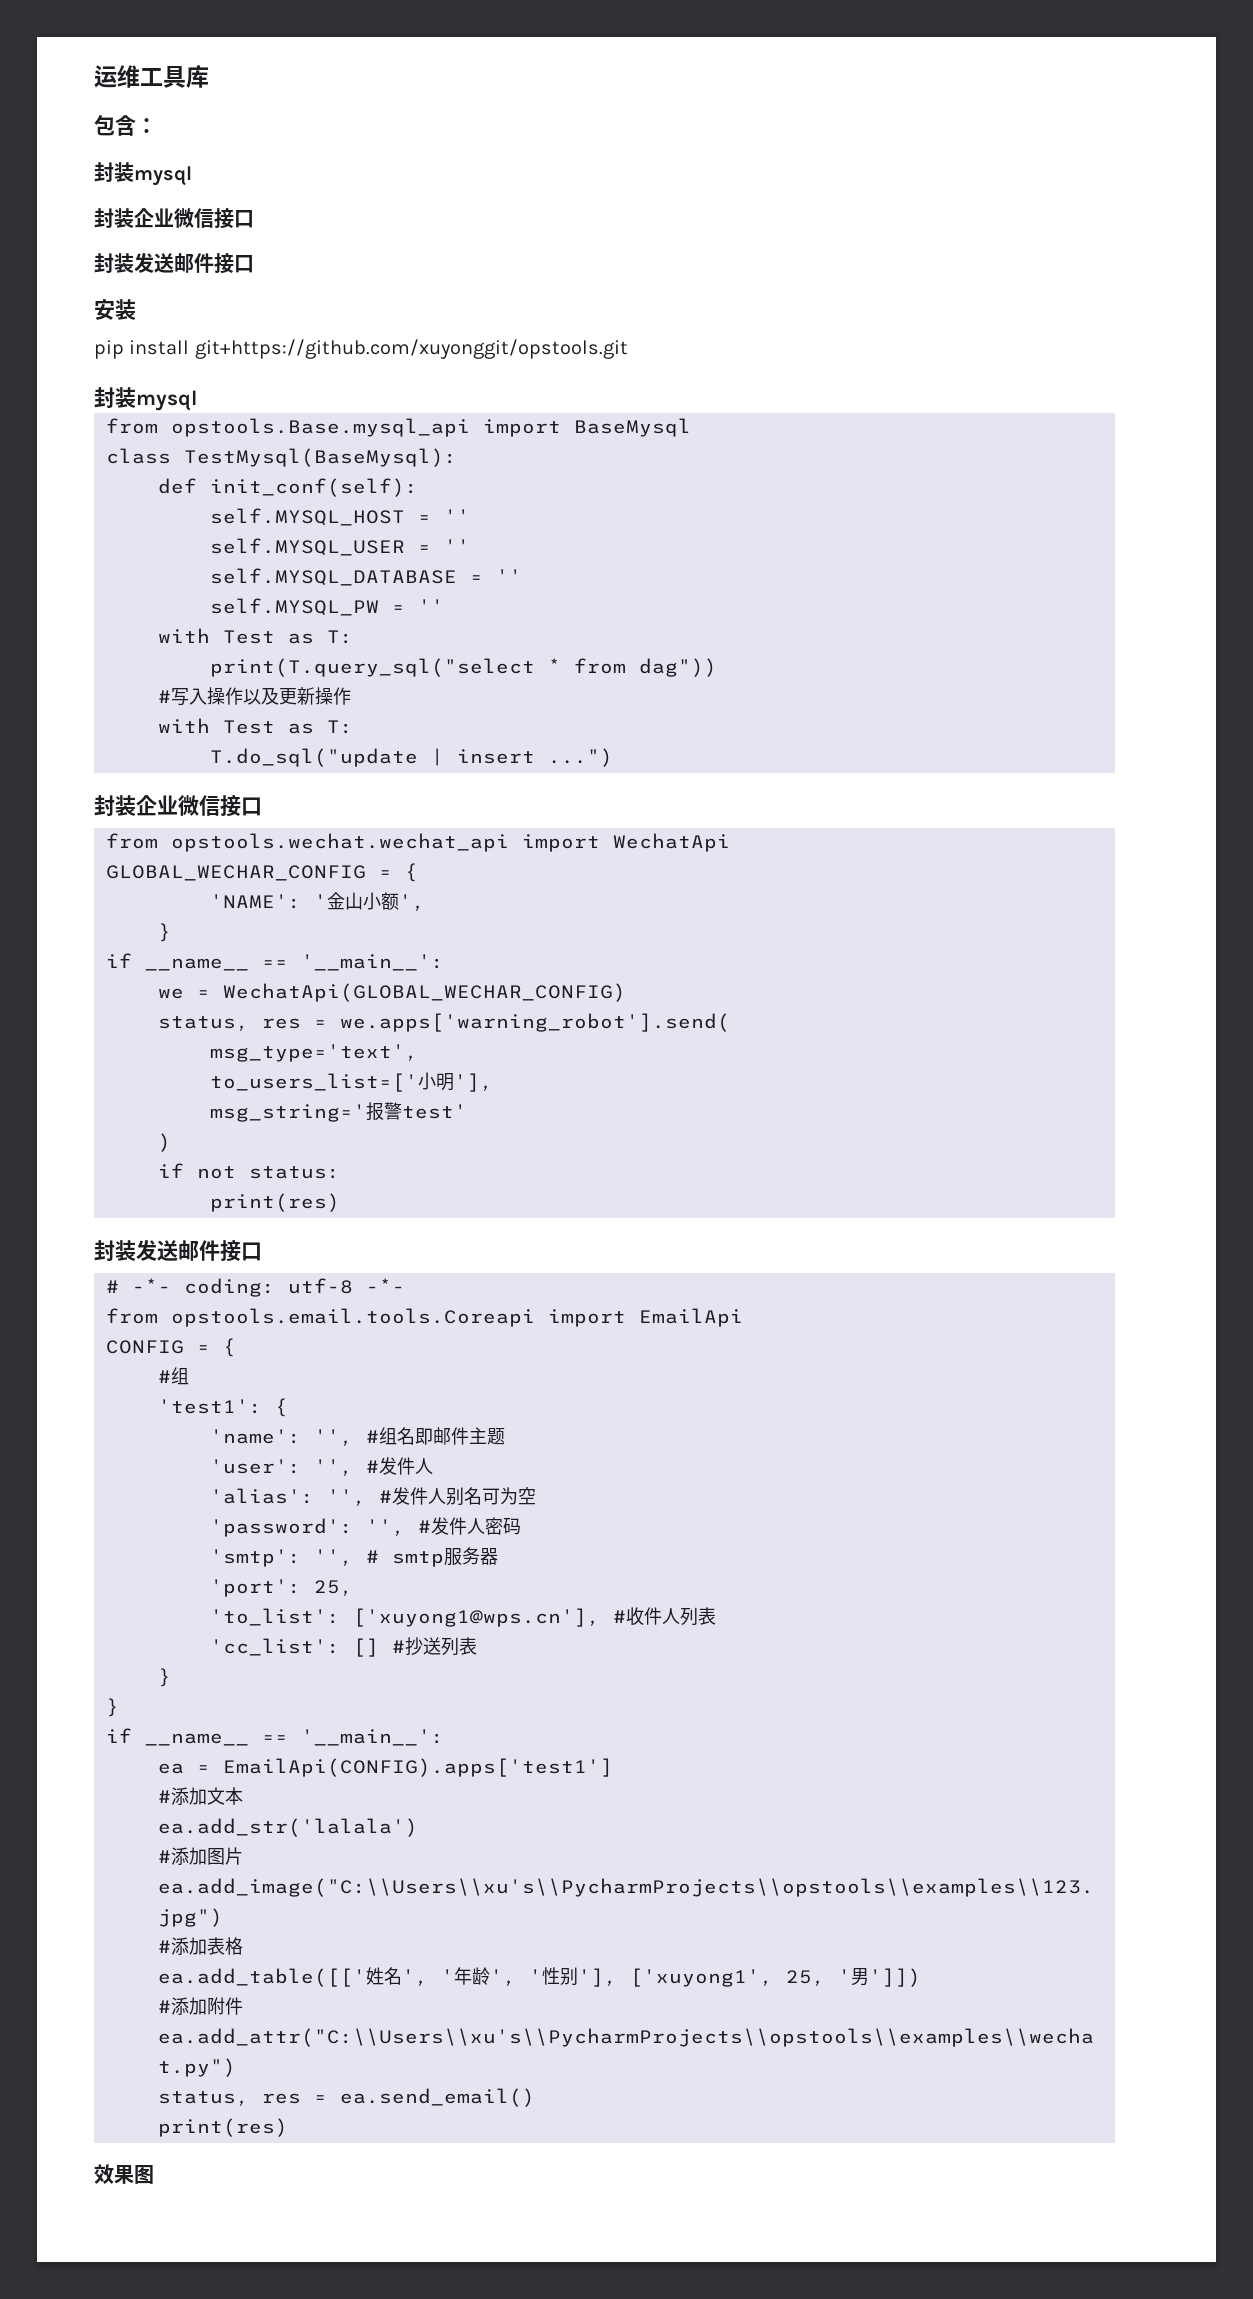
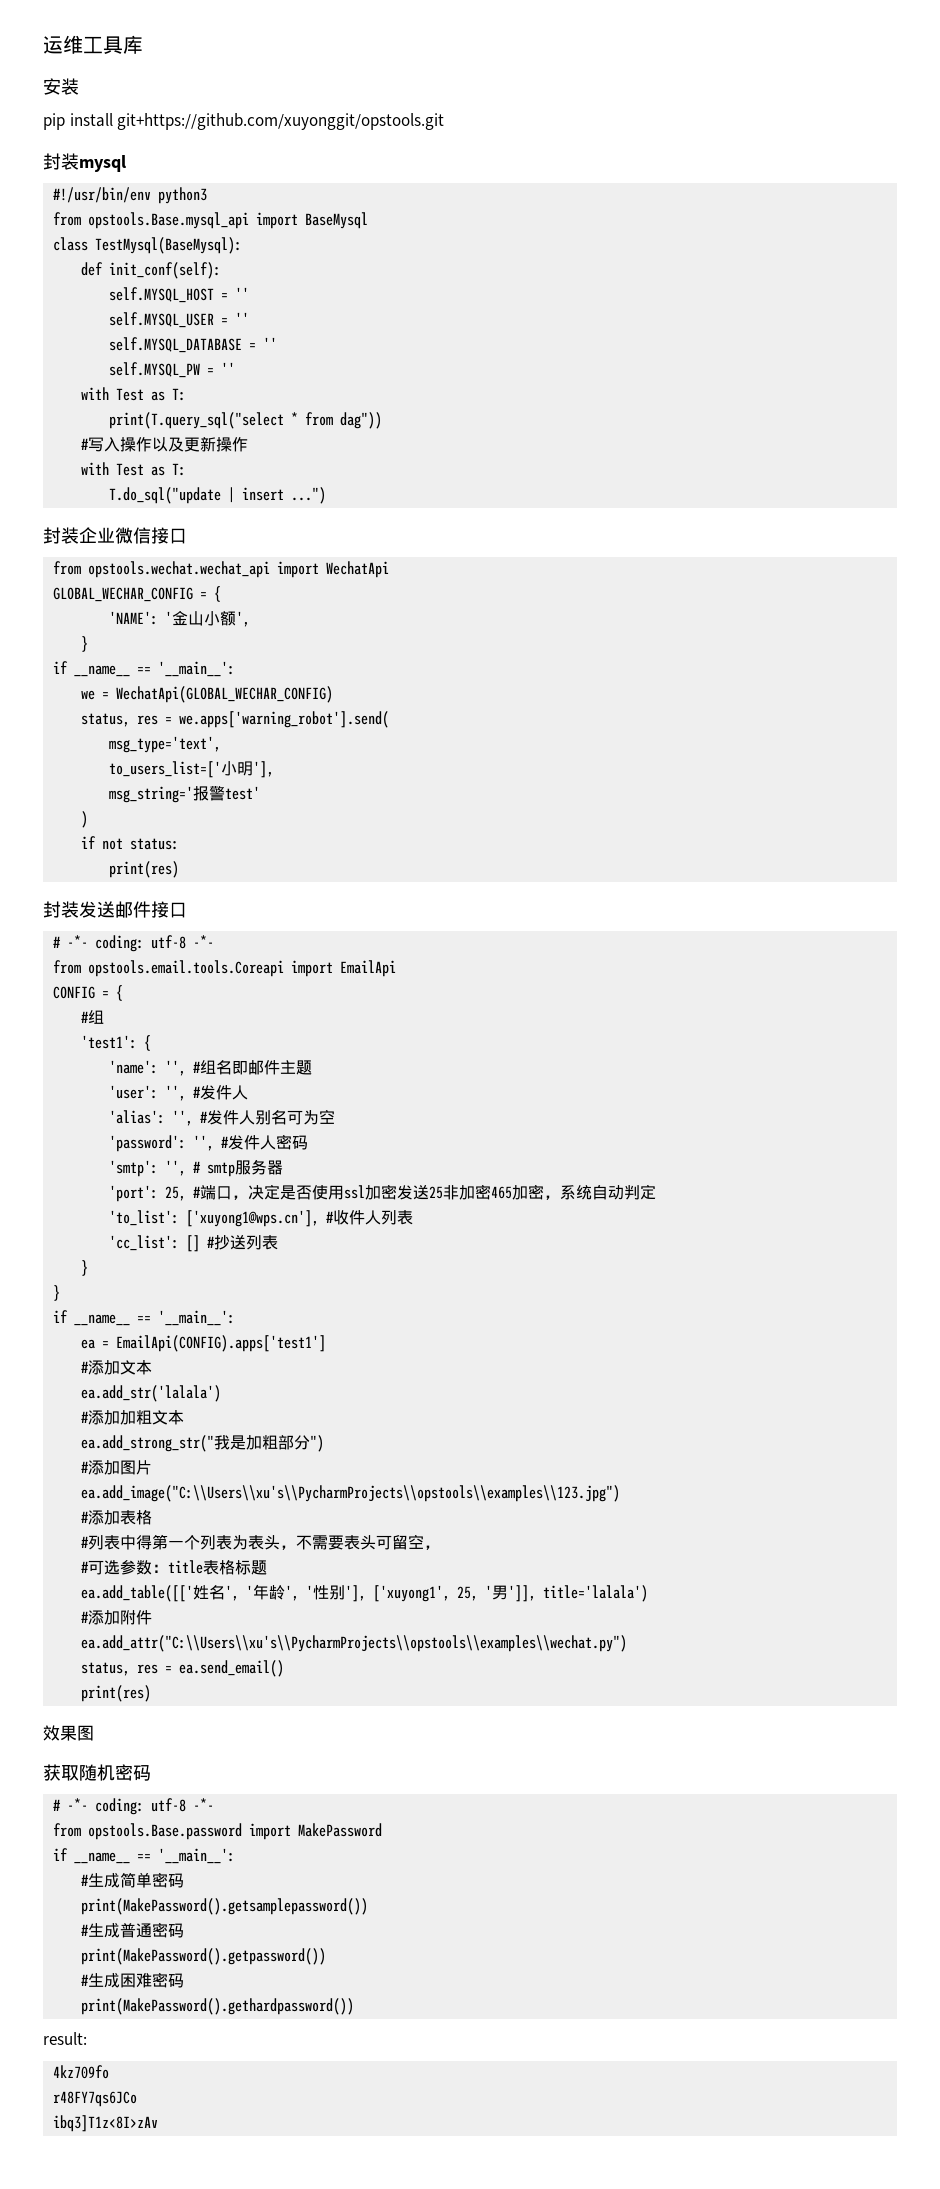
- 包含：
- 封装mysql
- 封装企业微信接口
- 封装发送邮件接口
+ #!/usr/bin/env python3
- 'port': 25,
+ 'port': 25, #端口，决定是否使用ssl加密发送25非加密465加密，系统自动判定
+ #添加加粗文本
+ ea.add_strong_str("我是加粗部分")
+ #列表中得第一个列表为表头，不需要表头可留空，
+ #可选参数：title表格标题
- ea.add_table([['姓名', '年龄', '性别'], ['xuyong1', 25, '男']])
+ ea.add_table([['姓名', '年龄', '性别'], ['xuyong1', 25, '男']], title='lalala')
+ 获取随机密码
+ # -*- coding: utf-8 -*-
+ from opstools.Base.password import MakePassword
+ if __name__ == '__main__':
+ #生成简单密码
+ print(MakePassword().getsamplepassword())
+ #生成普通密码
+ print(MakePassword().getpassword())
+ #生成困难密码
+ print(MakePassword().gethardpassword())
+ result:
+ 4kz709fo
+ r48FY7qs6JCo
+ ibq3]T1z<8I>zAv

